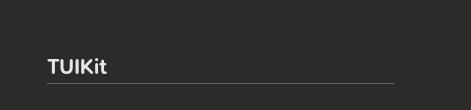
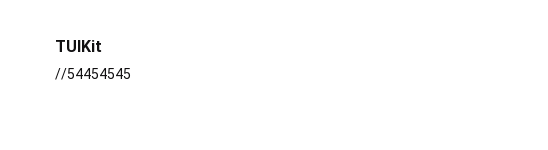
+ //54454545

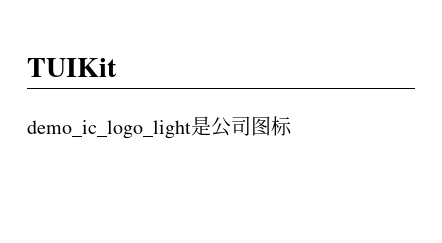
- //54454545
+ demo_ic_logo_light是公司图标

